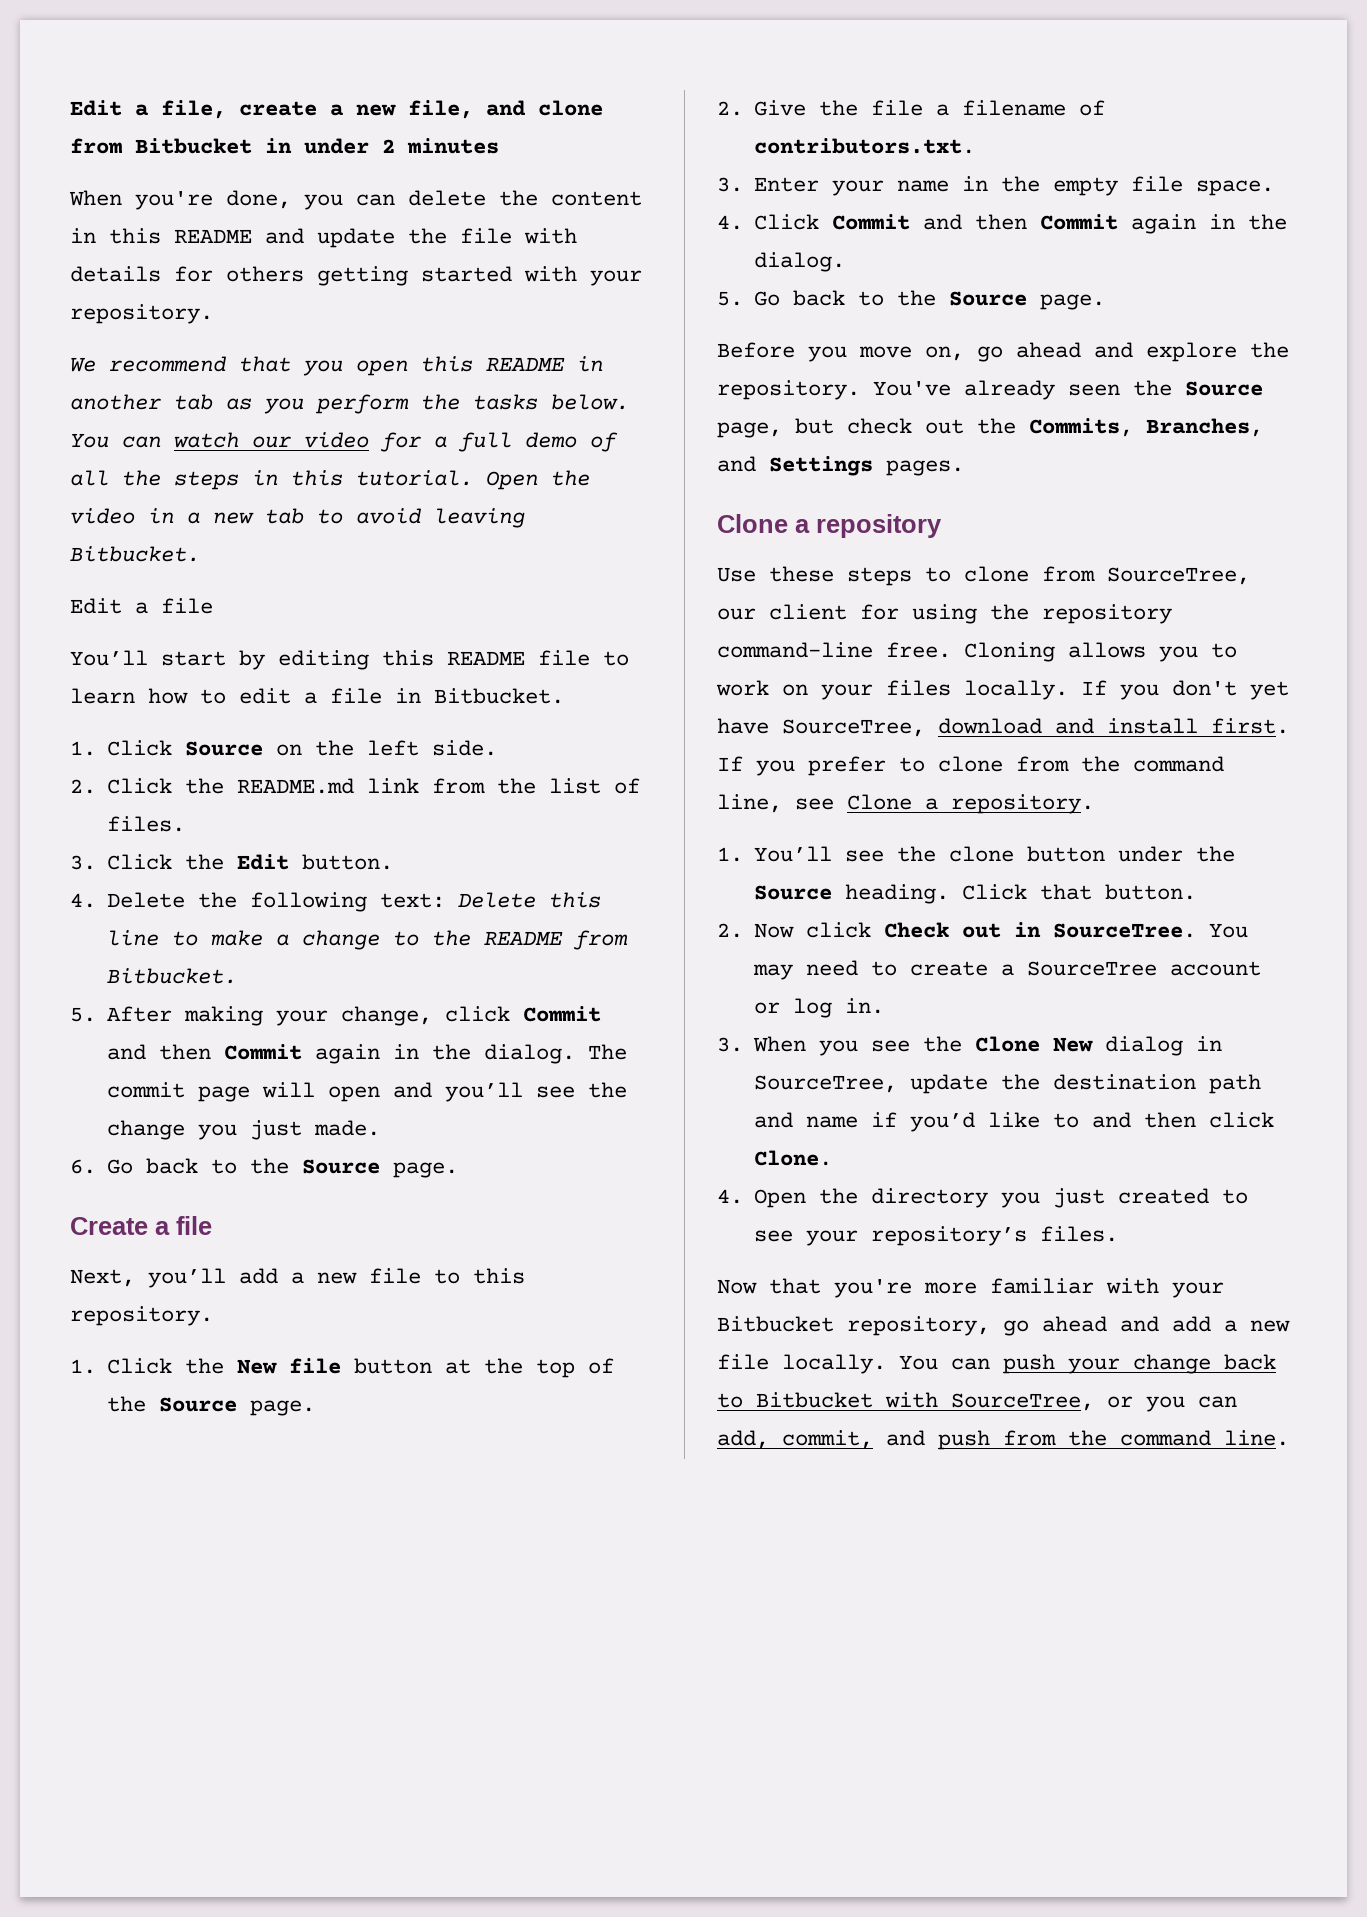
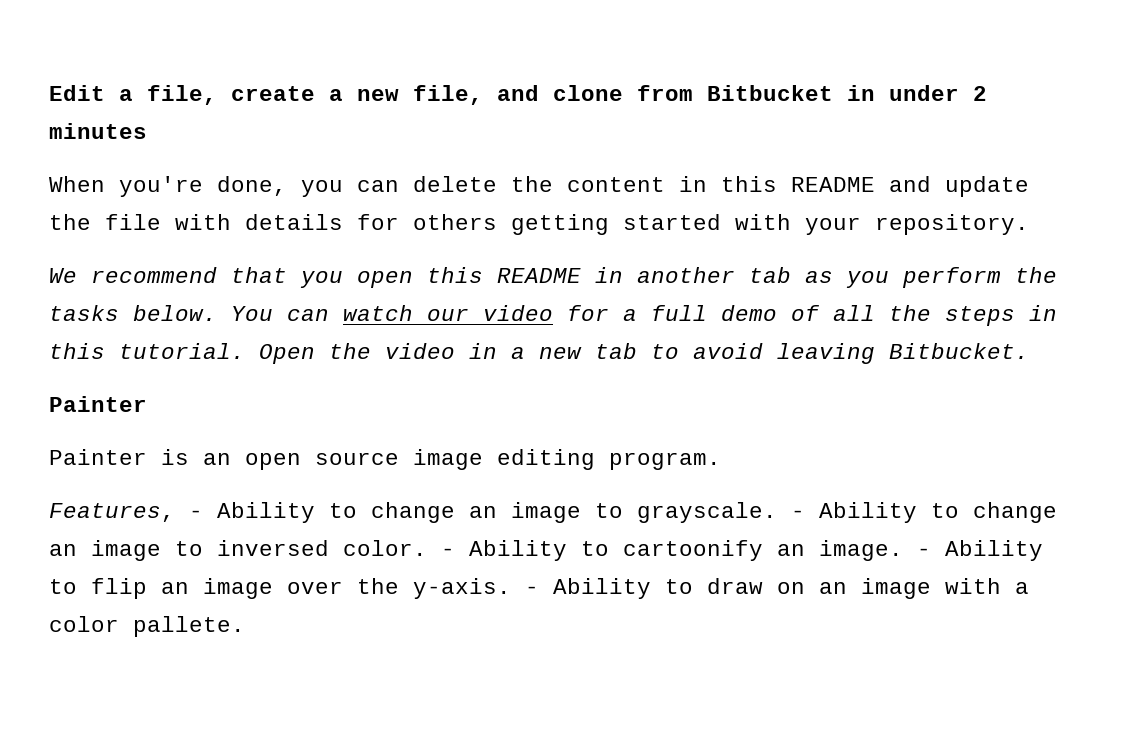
  Open the video in a new tab to avoid leaving Bitbucket.
- Edit a file
- You’ll start by editing this README file to learn how to edit a file in Bitbucket.
- 1. Click Source on the left side.
- 2. Click the README.md link from the list of files.
- 3. Click the Edit button.
- 4. Delete the following text: Delete this line to make a change to the README from Bitbucket.
- 5. After making your change, click Commit and then Commit again in the dialog. The commit page will open and you’ll see the change you just made.
- 6. Go back to the Source page.
- Create a file
- Next, you’ll add a new file to this repository.
- 1. Click the New file button at the top of the Source page.
- 2. Give the file a filename of contributors.txt.
- 3. Enter your name in the empty file space.
- 4. Click Commit and then Commit again in the dialog.
- 5. Go back to the Source page.
- Before you move on, go ahead and explore the repository. You've already seen the Source page, but check out the Commits, Branches, and Settings pages.
- Clone a repository
- Use these steps to clone from SourceTree, our client for using the repository command-line free. Cloning allows you to work on your files locally. If you don't yet have SourceTree, download and install first. If you prefer to clone from the command line, see Clone a repository.
- 1. You’ll see the clone button under the Source heading. Click that button.
- 2. Now click Check out in SourceTree. You may need to create a SourceTree account or log in.
- 3. When you see the Clone New dialog in SourceTree, update the destination path and name if you’d like to and then click Clone.
- 4. Open the directory you just created to see your repository’s files.
- Now that you're more familiar with your Bitbucket repository, go ahead and add a new file locally. You can push your change back to Bitbucket with SourceTree, or you can add, commit, and push from the command line.
+ Painter
+ Painter is an open source image editing program.
+ Features, - Ability to change an image to grayscale. - Ability to change an image to inversed color. - Ability to cartoonify an image. - Ability to flip an image over the y-axis. - Ability to draw on an image with a color pallete.

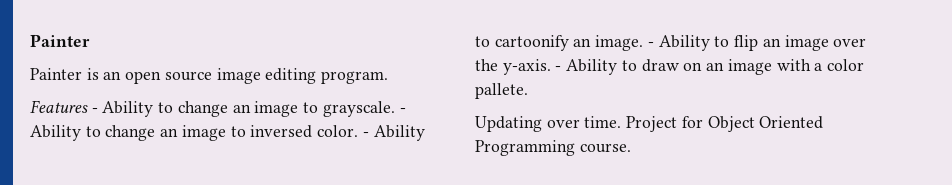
- Edit a file, create a new file, and clone from Bitbucket in under 2 minutes
- When you're done, you can delete the content in this README and update the file with details for others getting started with your repository.
- We recommend that you open this README in another tab as you perform the tasks below. You can watch our video for a full demo of all the steps in this tutorial. Open the video in a new tab to avoid leaving Bitbucket.
- Features, - Ability to change an image to grayscale.
+ Features - Ability to change an image to grayscale.
+ Updating over time. Project for Object Oriented Programming course.

